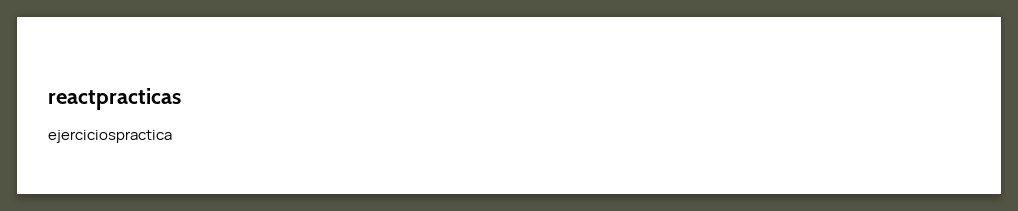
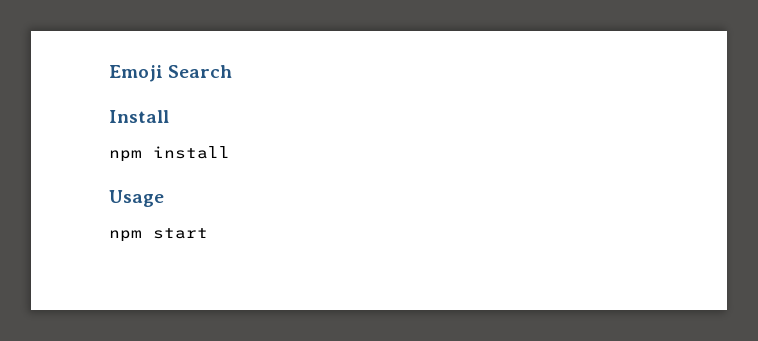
- reactpracticas
- ejerciciospractica
+ Emoji Search
+ Install
+ npm install
+ Usage
+ npm start

